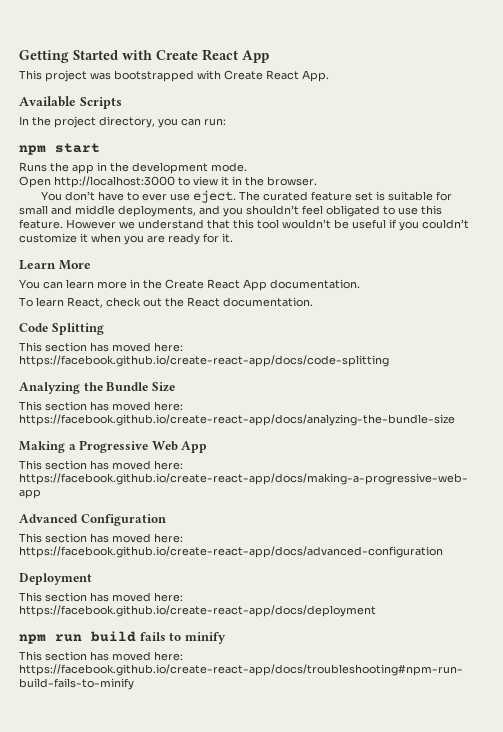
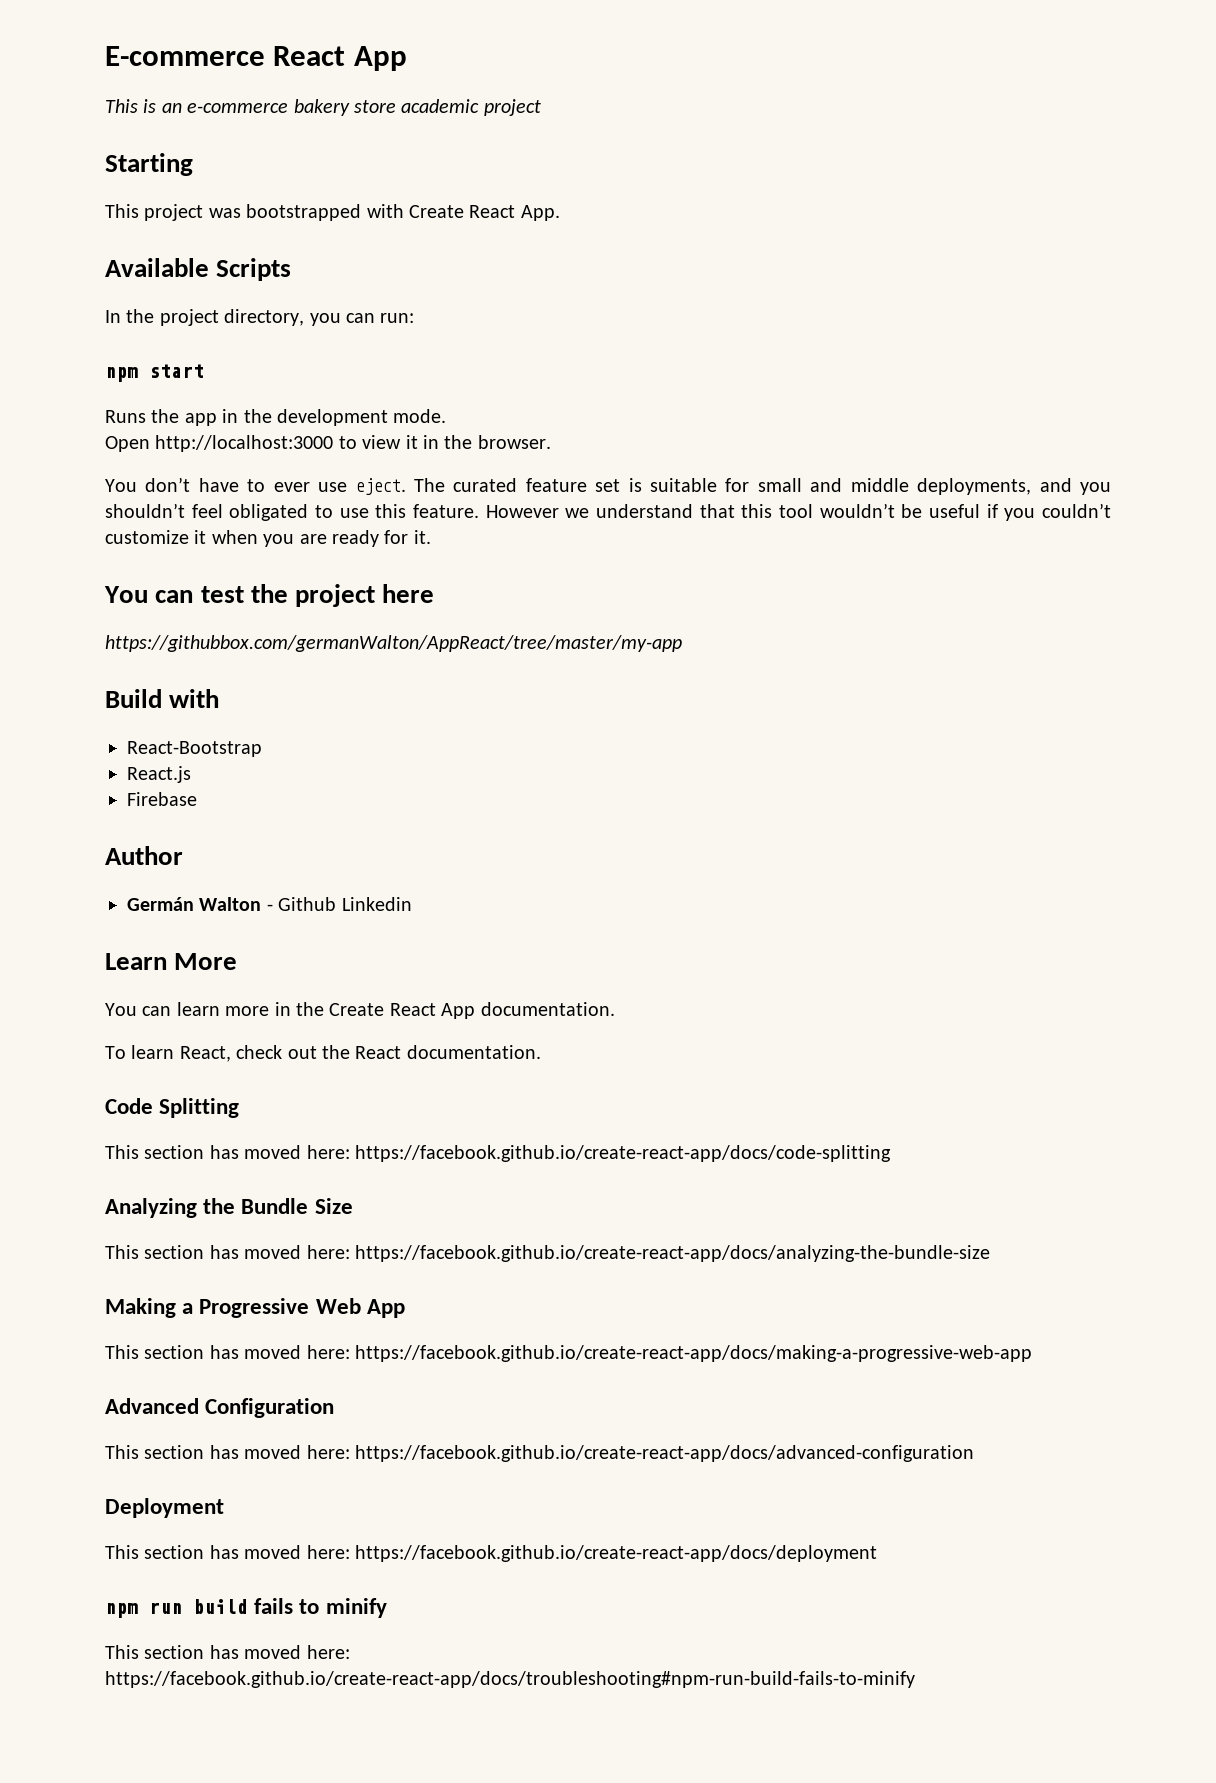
- Getting Started with Create React App
+ E-commerce React App
+ This is an e-commerce bakery store academic project
+ Starting
+ You can test the project here
+ https://githubbox.com/germanWalton/AppReact/tree/master/my-app
+ Build with
+ React-Bootstrap
+ React.js
+ Firebase
+ Author
+ Germán Walton - Github Linkedin

